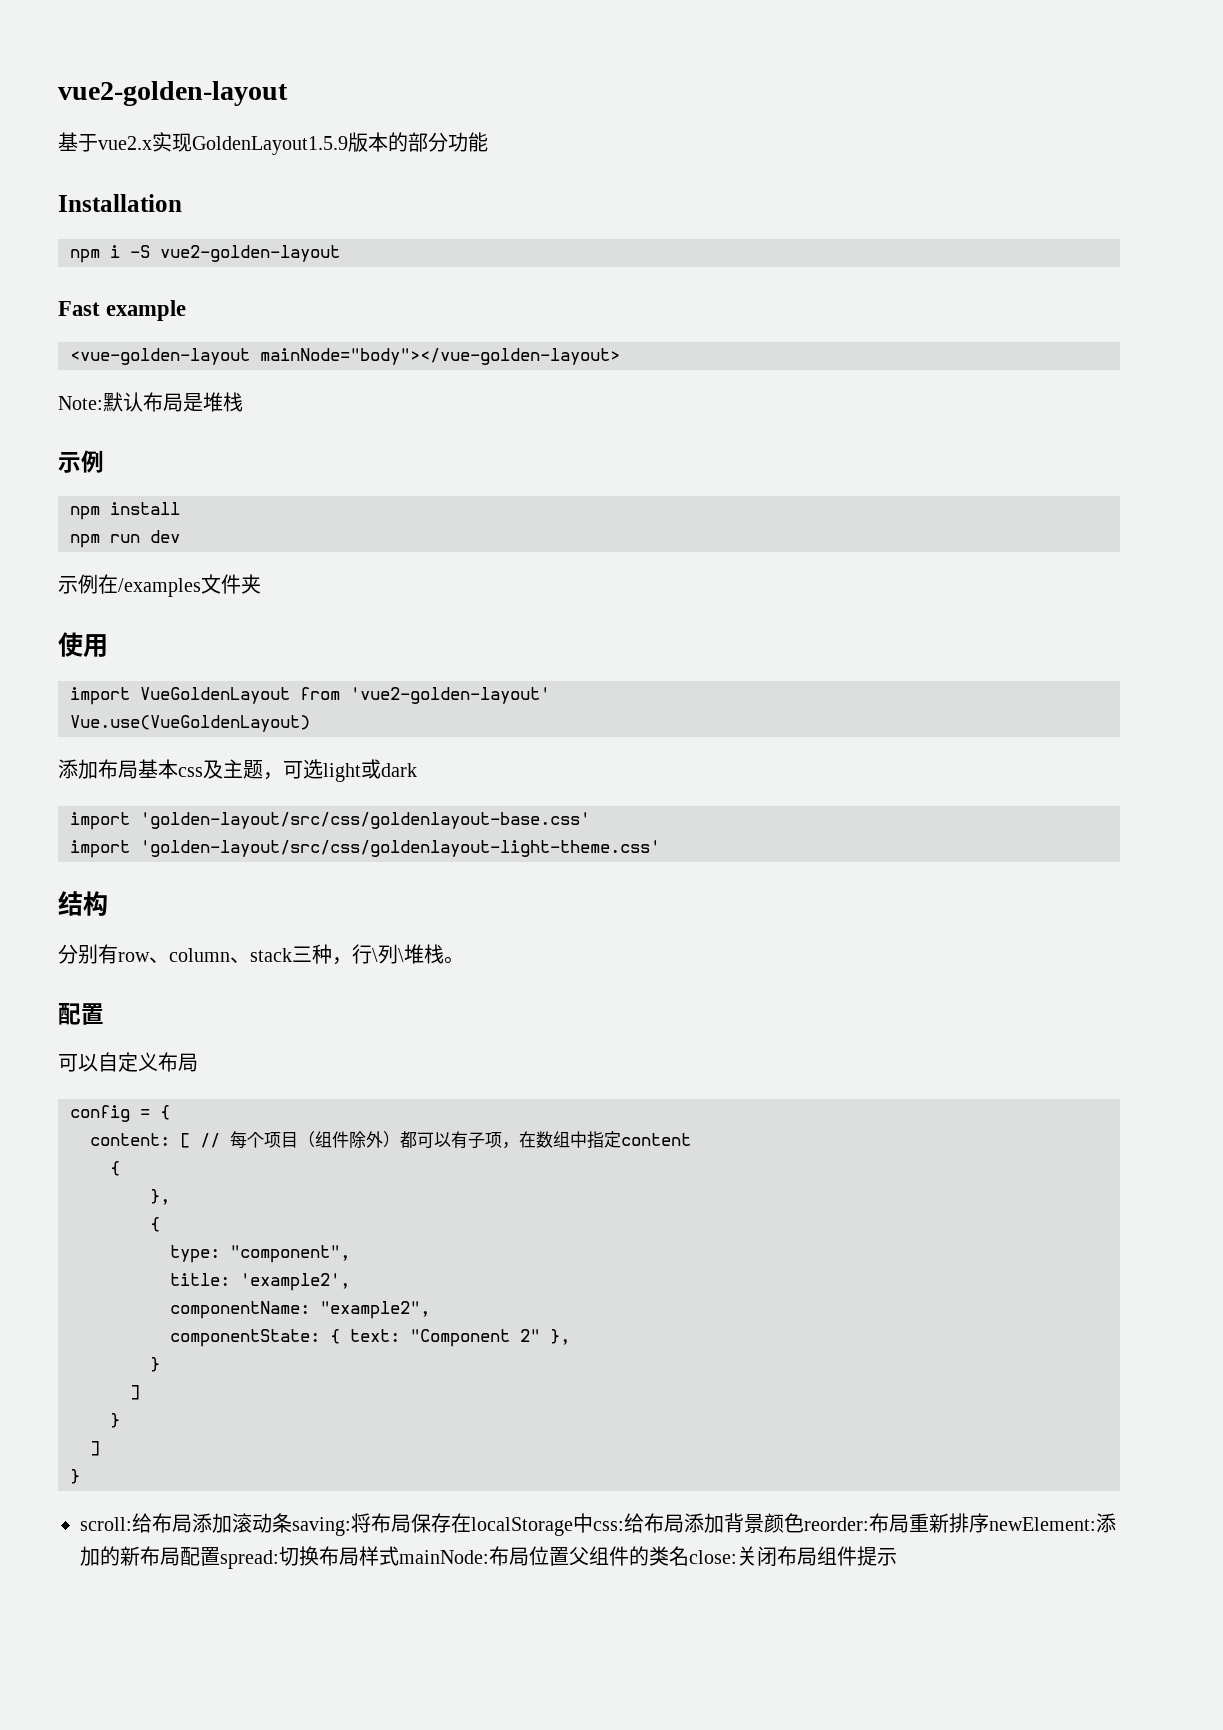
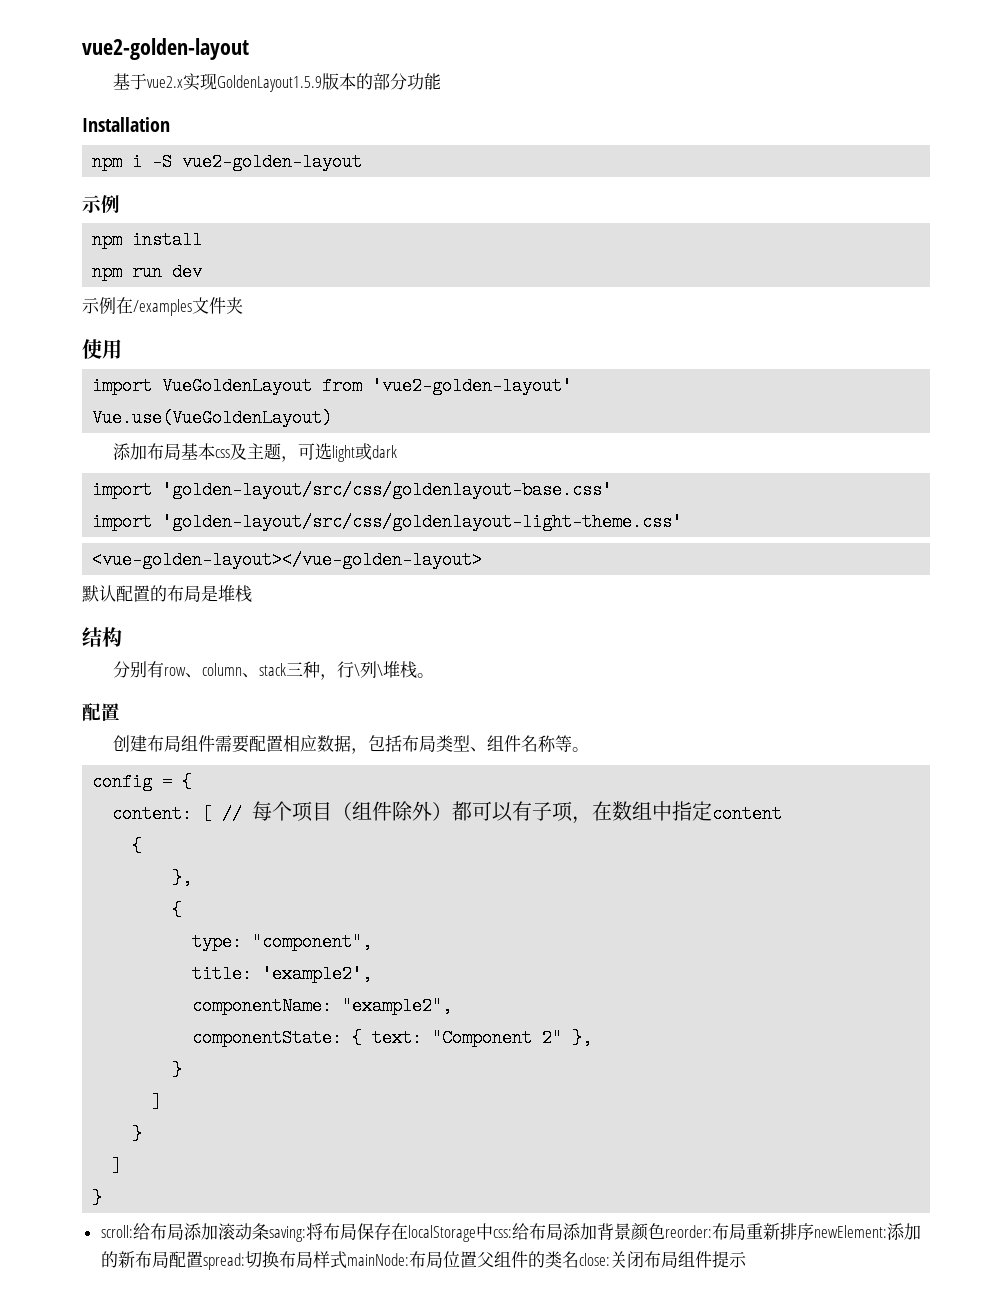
- Fast example
- <vue-golden-layout mainNode="body"></vue-golden-layout>
- Note:默认布局是堆栈
+ <vue-golden-layout></vue-golden-layout>
+ 默认配置的布局是堆栈
- 可以自定义布局
+ 创建布局组件需要配置相应数据，包括布局类型、组件名称等。

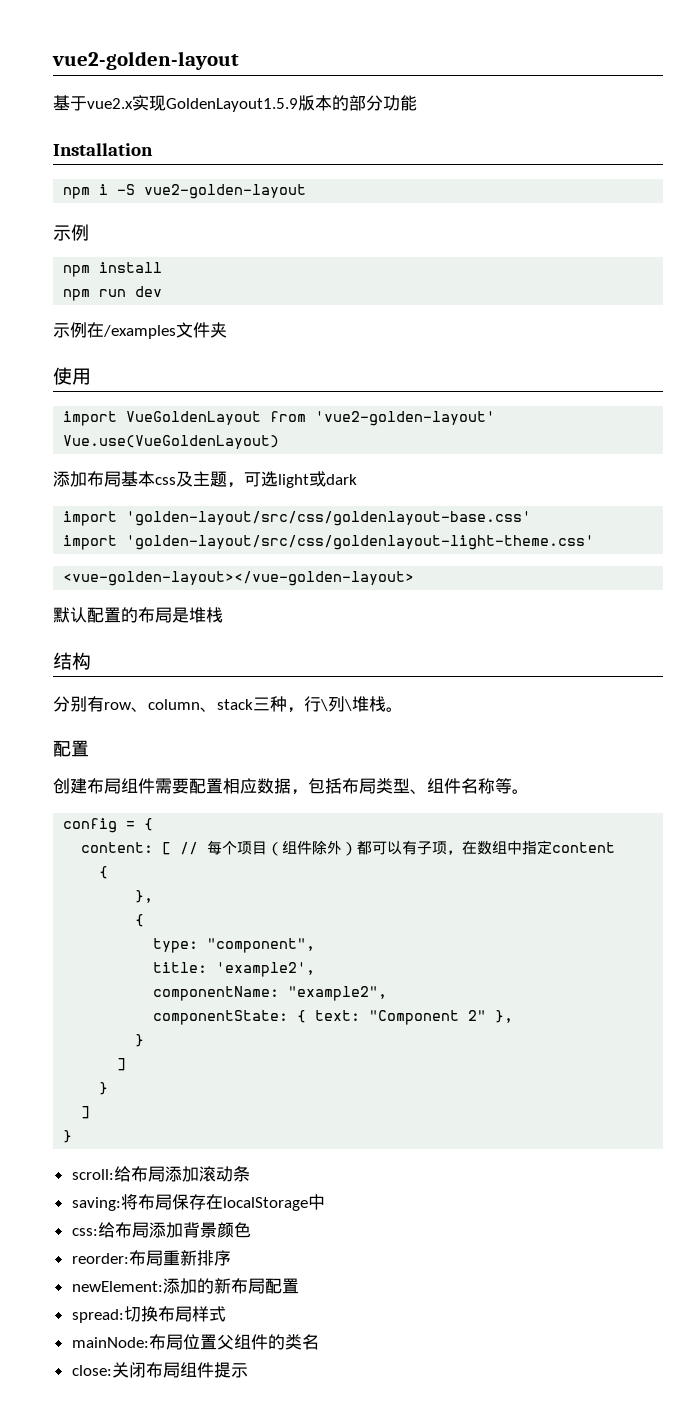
- scroll:给布局添加滚动条saving:将布局保存在localStorage中css:给布局添加背景颜色reorder:布局重新排序newElement:添加的新布局配置spread:切换布局样式mainNode:布局位置父组件的类名close:关闭布局组件提示
+ scroll:给布局添加滚动条
+ saving:将布局保存在localStorage中
+ css:给布局添加背景颜色
+ reorder:布局重新排序
+ newElement:添加的新布局配置
+ spread:切换布局样式
+ mainNode:布局位置父组件的类名
+ close:关闭布局组件提示

